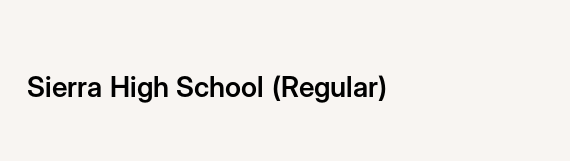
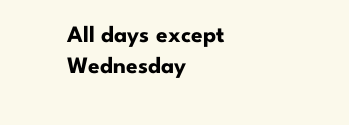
- Sierra High School (Regular)
+ All days except Wednesday

